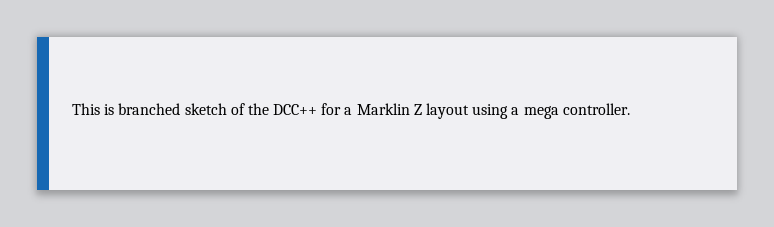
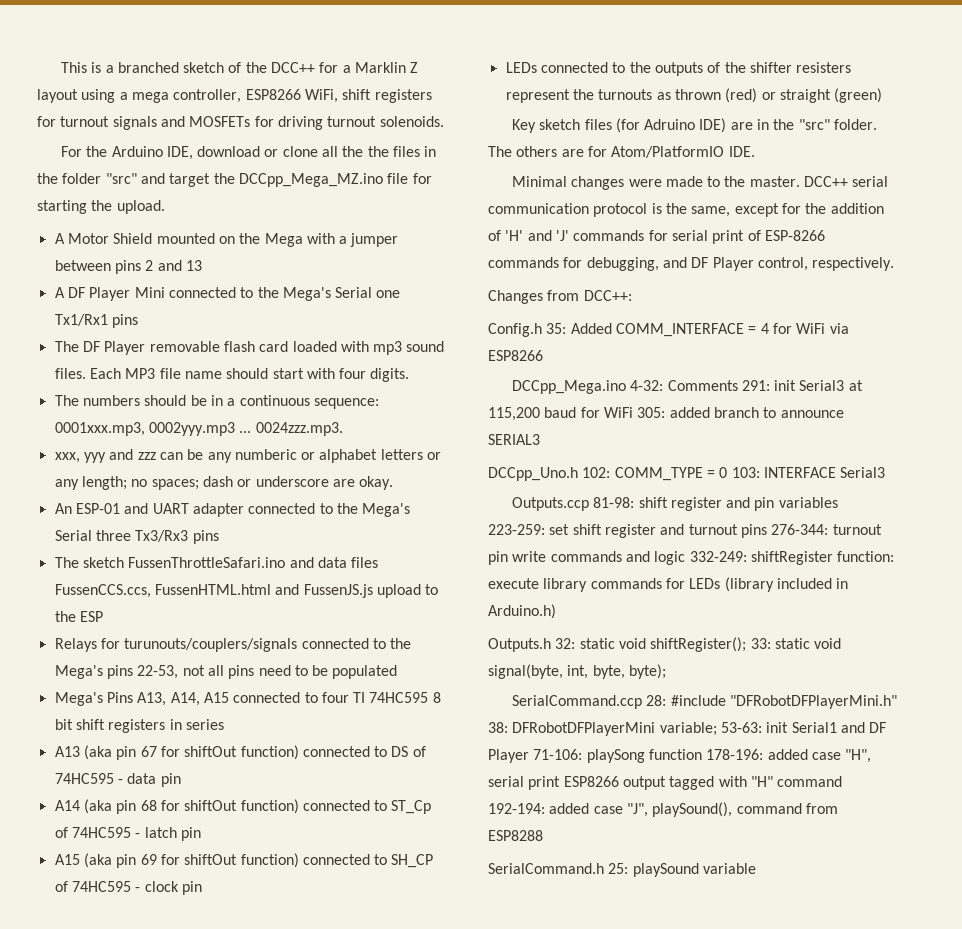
- This is branched sketch of the DCC++ for a Marklin Z layout using a mega controller.
+ This is a branched sketch of the DCC++ for a Marklin Z layout using a mega controller, ESP8266 WiFi, shift registers for turnout signals and MOSFETs for driving turnout solenoids.
+ For the Arduino IDE, download or clone all the the files in the folder "src" and target the DCCpp_Mega_MZ.ino file for starting the upload.
+ A Motor Shield mounted on the Mega with a jumper between pins 2 and 13
+ A DF Player Mini connected to the Mega's Serial one Tx1/Rx1 pins
+ The DF Player removable flash card loaded with mp3 sound files. Each MP3 file name should start with four digits.
+ The numbers should be in a continuous sequence: 0001xxx.mp3, 0002yyy.mp3 ... 0024zzz.mp3.
+ xxx, yyy and zzz can be any numberic or alphabet letters or any length; no spaces; dash or underscore are okay.
+ An ESP-01 and UART adapter connected to the Mega's Serial three Tx3/Rx3 pins
+ The sketch FussenThrottleSafari.ino and data files FussenCCS.ccs, FussenHTML.html and FussenJS.js upload to the ESP
+ Relays for turunouts/couplers/signals connected to the Mega's pins 22-53, not all pins need to be populated
+ Mega's Pins A13, A14, A15 connected to four TI 74HC595 8 bit shift registers in series
+ A13 (aka pin 67 for shiftOut function) connected to DS of 74HC595 - data pin
+ A14 (aka pin 68 for shiftOut function) connected to ST_Cp of 74HC595 - latch pin
+ A15 (aka pin 69 for shiftOut function) connected to SH_CP of 74HC595 - clock pin
+ LEDs connected to the outputs of the shifter resisters represent the turnouts as thrown (red) or straight (green)
+ Key sketch files (for Adruino IDE) are in the "src" folder. The others are for Atom/PlatformIO IDE.
+ Minimal changes were made to the master. DCC++ serial communication protocol is the same, except for the addition of 'H' and 'J' commands for serial print of ESP-8266 commands for debugging, and DF Player control, respectively.
+ Changes from DCC++:
+ Config.h 35: Added COMM_INTERFACE = 4 for WiFi via ESP8266
+ DCCpp_Mega.ino 4-32: Comments 291: init Serial3 at 115,200 baud for WiFi 305: added branch to announce SERIAL3
+ DCCpp_Uno.h 102: COMM_TYPE = 0 103: INTERFACE Serial3
+ Outputs.ccp 81-98: shift register and pin variables 223-259: set shift register and turnout pins 276-344: turnout pin write commands and logic 332-249: shiftRegister function: execute library commands for LEDs (library included in Arduino.h)
+ Outputs.h 32: static void shiftRegister(); 33: static void signal(byte, int, byte, byte);
+ SerialCommand.ccp 28: #include "DFRobotDFPlayerMini.h" 38: DFRobotDFPlayerMini variable; 53-63: init Serial1 and DF Player 71-106: playSong function 178-196: added case "H", serial print ESP8266 output tagged with "H" command 192-194: added case "J", playSound(), command from ESP8288
+ SerialCommand.h 25: playSound variable

